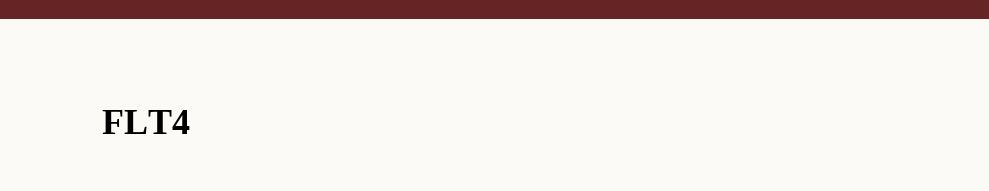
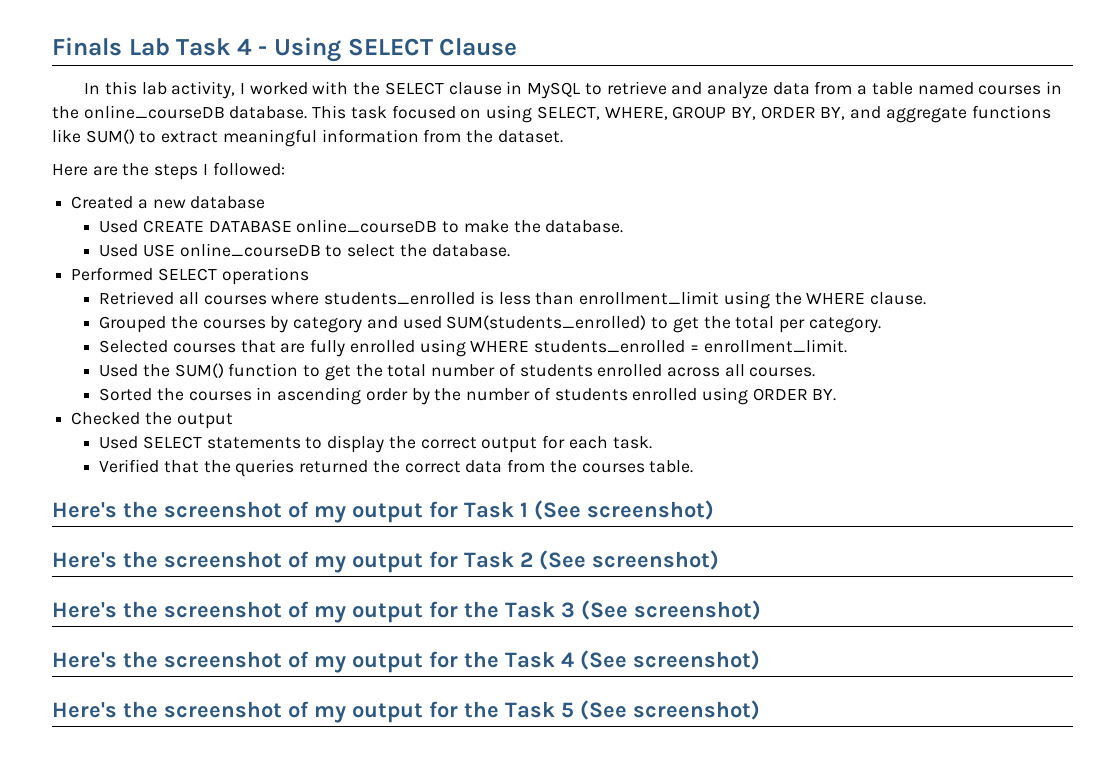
- FLT4
+ Finals Lab Task 4 - Using SELECT Clause
+ In this lab activity, I worked with the SELECT clause in MySQL to retrieve and analyze data from a table named courses in the online_courseDB database. This task focused on using SELECT, WHERE, GROUP BY, ORDER BY, and aggregate functions like SUM() to extract meaningful information from the dataset.
+ Here are the steps I followed:
+ Created a new database
+ Used CREATE DATABASE online_courseDB to make the database.
+ Used USE online_courseDB to select the database.
+ Performed SELECT operations
+ Retrieved all courses where students_enrolled is less than enrollment_limit using the WHERE clause.
+ Grouped the courses by category and used SUM(students_enrolled) to get the total per category.
+ Selected courses that are fully enrolled using WHERE students_enrolled = enrollment_limit.
+ Used the SUM() function to get the total number of students enrolled across all courses.
+ Sorted the courses in ascending order by the number of students enrolled using ORDER BY.
+ Checked the output
+ Used SELECT statements to display the correct output for each task.
+ Verified that the queries returned the correct data from the courses table.
+ Here's the screenshot of my output for Task 1 (See screenshot)
+ Here's the screenshot of my output for Task 2 (See screenshot)
+ Here's the screenshot of my output for the Task 3 (See screenshot)
+ Here's the screenshot of my output for the Task 4 (See screenshot)
+ Here's the screenshot of my output for the Task 5 (See screenshot)

